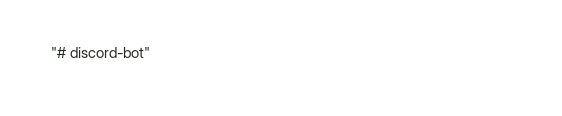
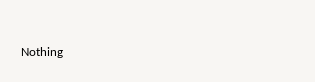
- "# discord-bot"
+ Nothing

